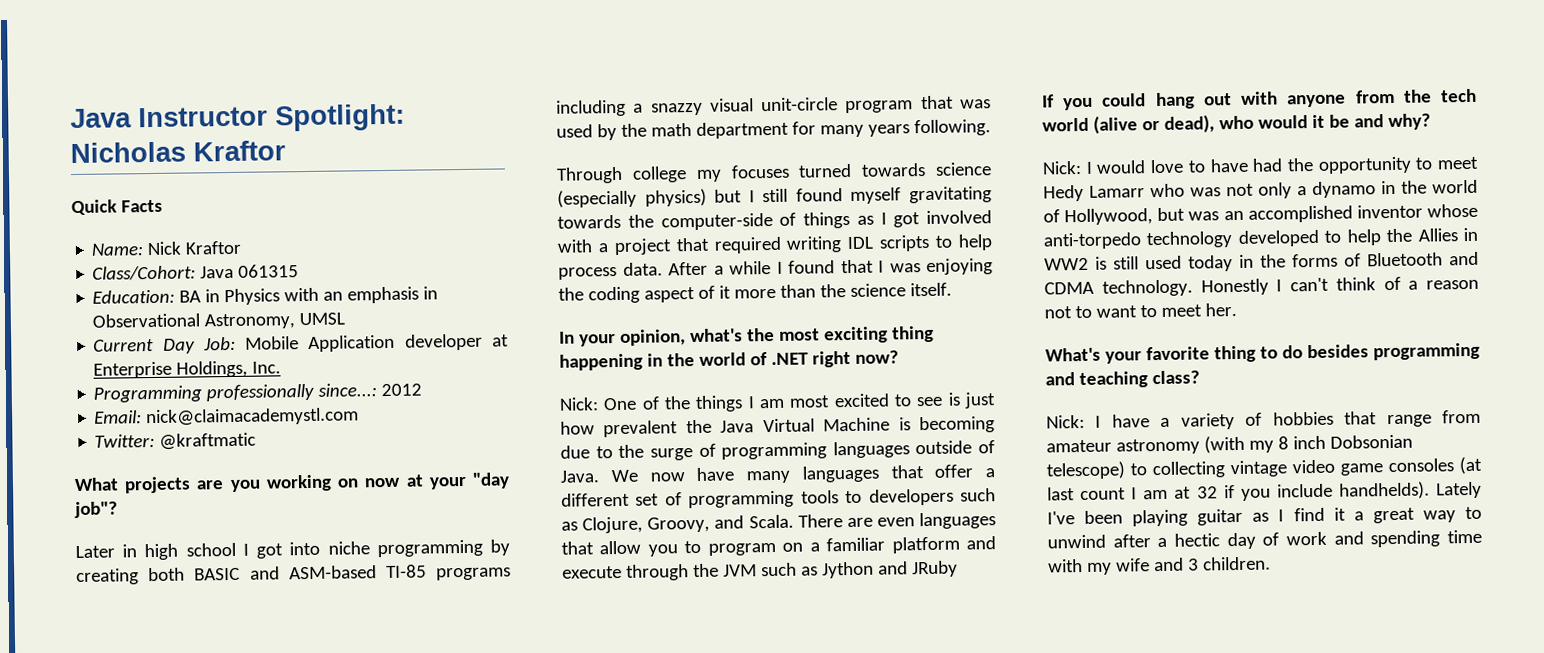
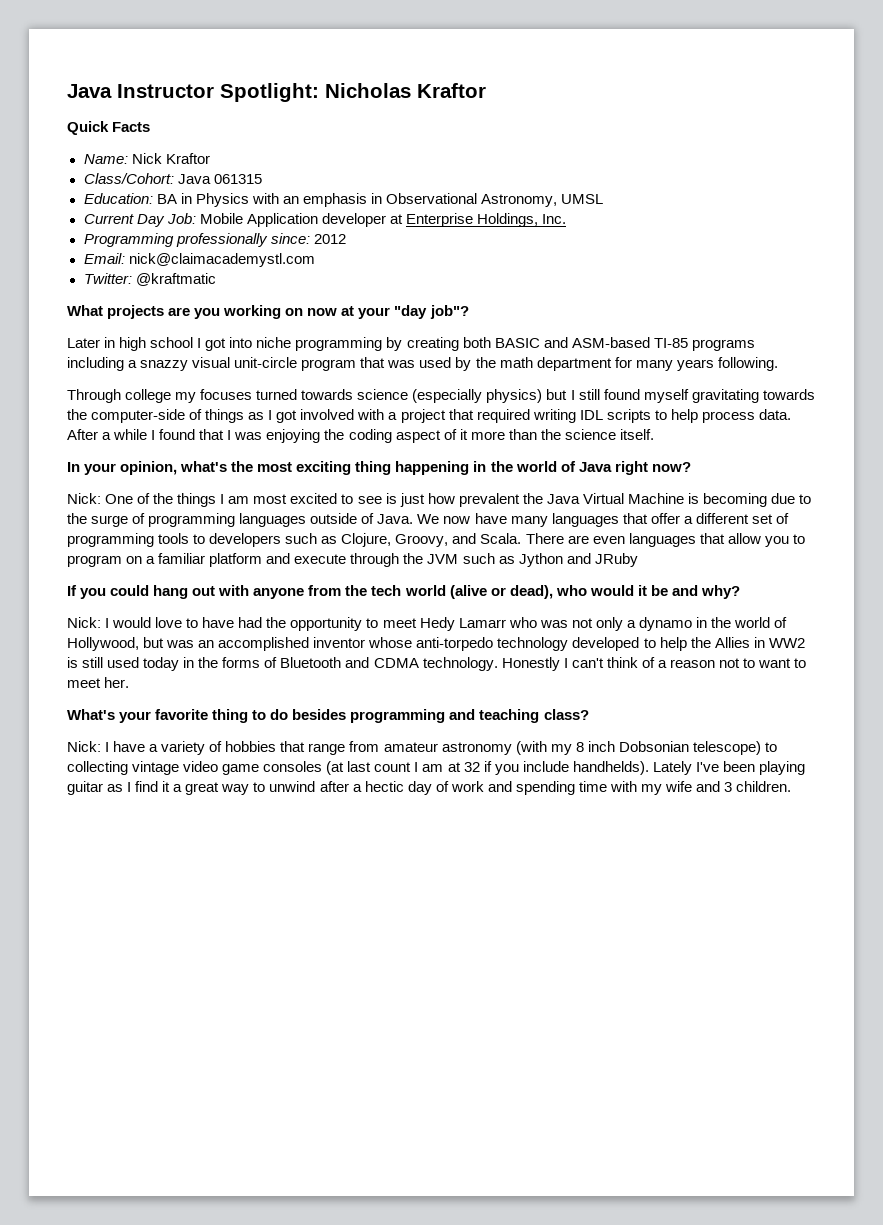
- Programming professionally since...: 2012
+ Programming professionally since: 2012
- In your opinion, what's the most exciting thing happening in the world of .NET right now?
+ In your opinion, what's the most exciting thing happening in the world of Java right now?

